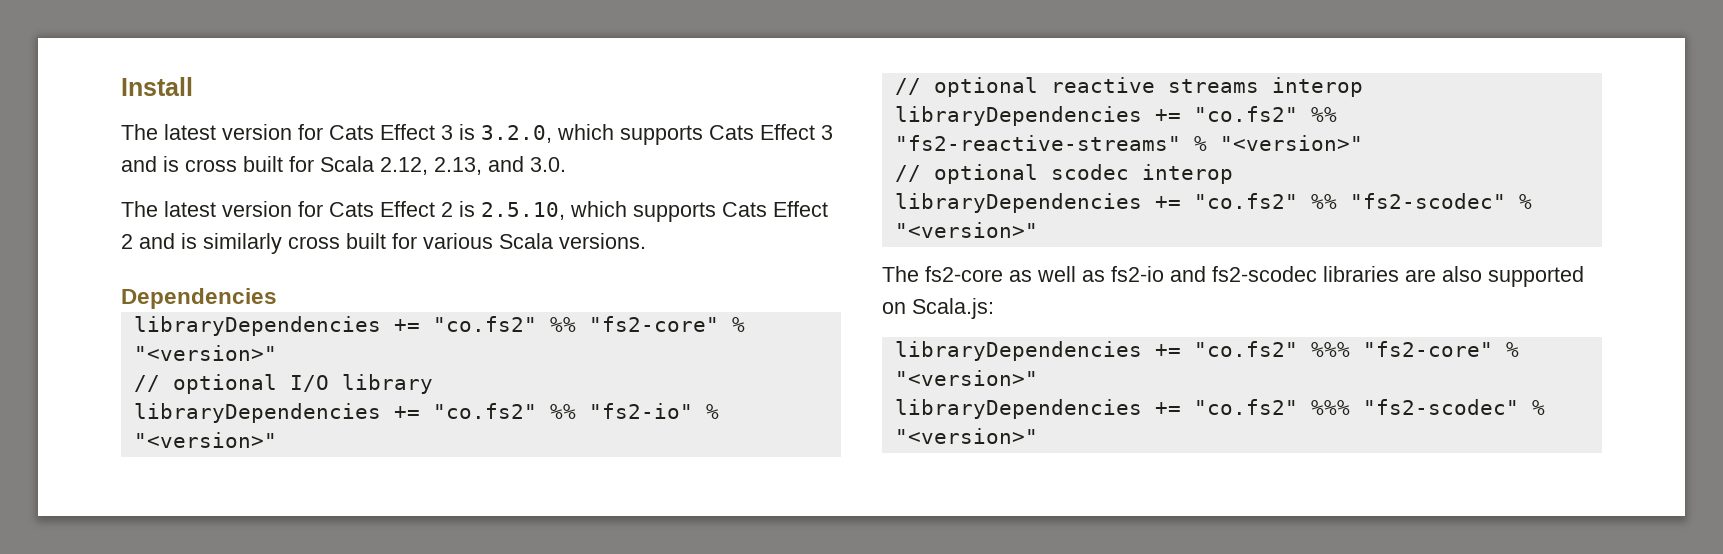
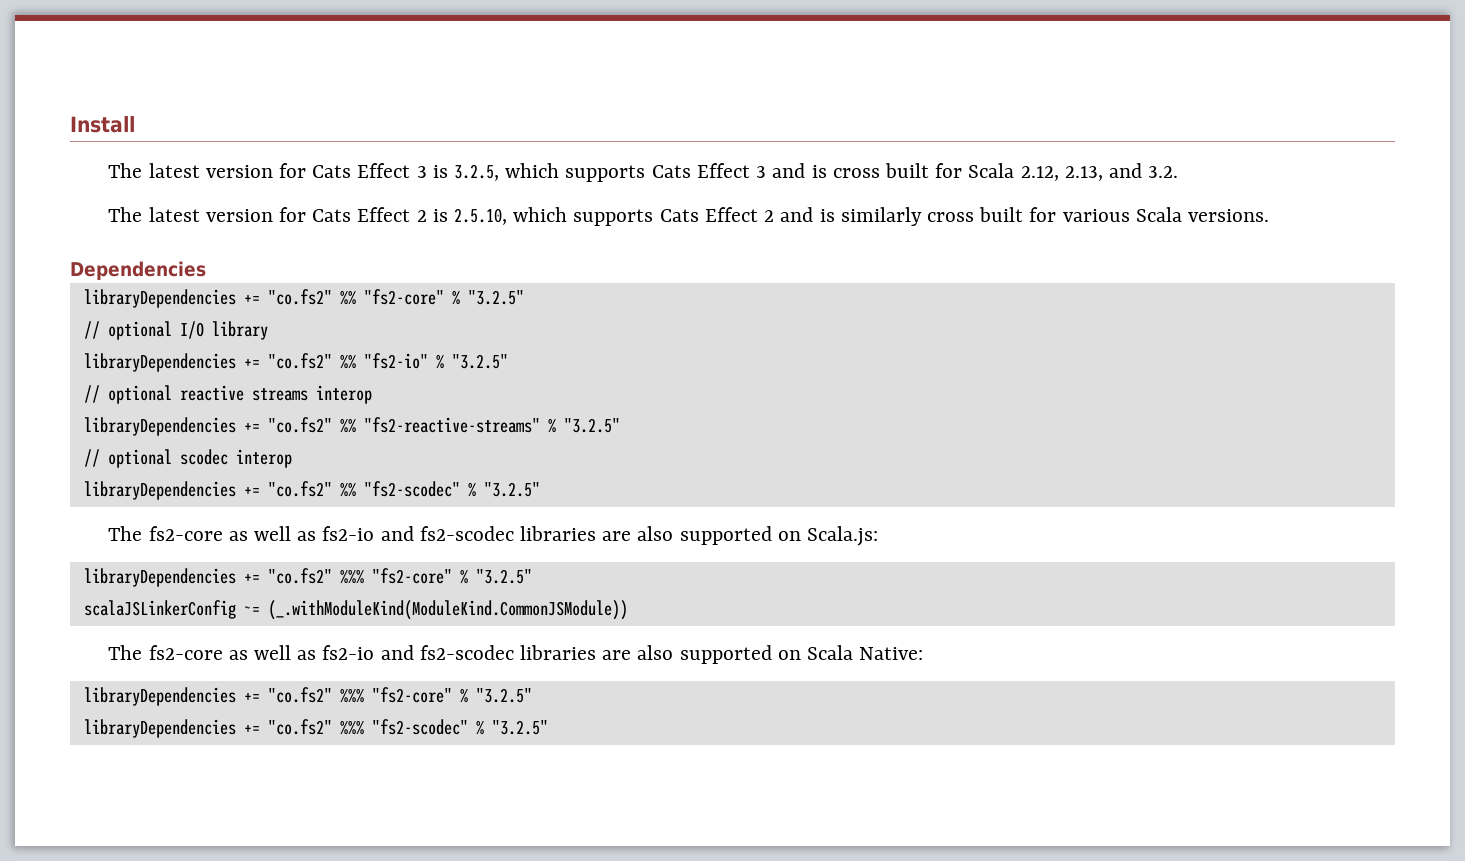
- The latest version for Cats Effect 3 is 3.2.0, which supports Cats Effect 3 and is cross built for Scala 2.12, 2.13, and 3.0.
+ The latest version for Cats Effect 3 is 3.2.5, which supports Cats Effect 3 and is cross built for Scala 2.12, 2.13, and 3.2.
- libraryDependencies += "co.fs2" %% "fs2-core" % "<version>"
+ libraryDependencies += "co.fs2" %% "fs2-core" % "3.2.5"
- libraryDependencies += "co.fs2" %% "fs2-io" % "<version>"
+ libraryDependencies += "co.fs2" %% "fs2-io" % "3.2.5"
- libraryDependencies += "co.fs2" %% "fs2-reactive-streams" % "<version>"
+ libraryDependencies += "co.fs2" %% "fs2-reactive-streams" % "3.2.5"
- libraryDependencies += "co.fs2" %% "fs2-scodec" % "<version>"
+ libraryDependencies += "co.fs2" %% "fs2-scodec" % "3.2.5"
  The fs2-core as well as fs2-io and fs2-scodec libraries are also supported on Scala.js:
- libraryDependencies += "co.fs2" %%% "fs2-core" % "<version>"
+ libraryDependencies += "co.fs2" %%% "fs2-core" % "3.2.5"
+ scalaJSLinkerConfig ~= (_.withModuleKind(ModuleKind.CommonJSModule))
+ The fs2-core as well as fs2-io and fs2-scodec libraries are also supported on Scala Native:
+ libraryDependencies += "co.fs2" %%% "fs2-core" % "3.2.5"
- libraryDependencies += "co.fs2" %%% "fs2-scodec" % "<version>"
+ libraryDependencies += "co.fs2" %%% "fs2-scodec" % "3.2.5"

